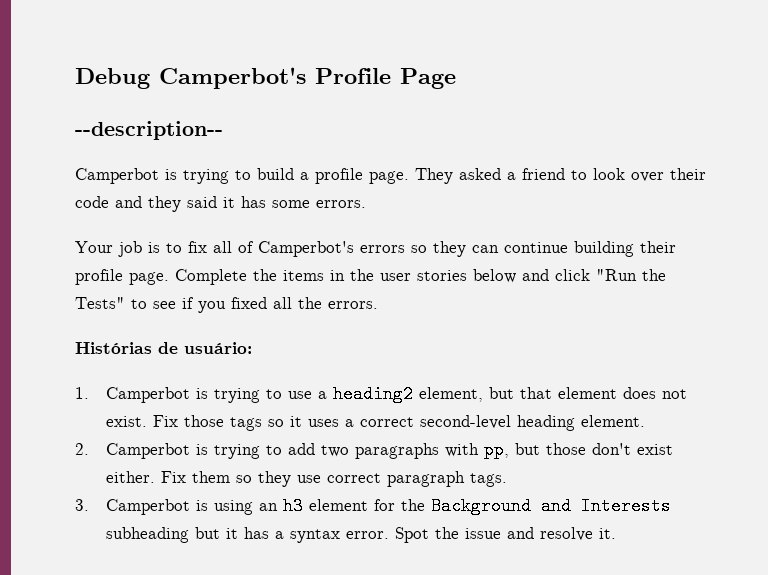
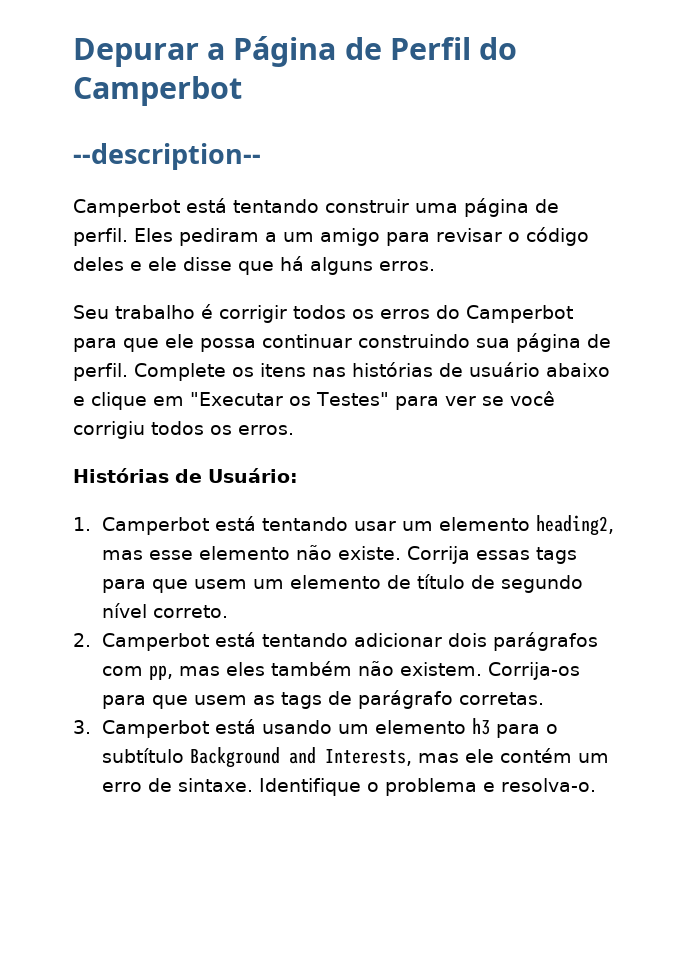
- Debug Camperbot's Profile Page
+ Depurar a Página de Perfil do Camperbot
  --description--
- Camperbot is trying to build a profile page. They asked a friend to look over their code and they said it has some errors.
- Your job is to fix all of Camperbot's errors so they can continue building their profile page. Complete the items in the user stories below and click "Run the Tests" to see if you fixed all the errors.
+ Camperbot está tentando construir uma página de perfil. Eles pediram a um amigo para revisar o código deles e ele disse que há alguns erros.
+ Seu trabalho é corrigir todos os erros do Camperbot para que ele possa continuar construindo sua página de perfil. Complete os itens nas histórias de usuário abaixo e clique em "Executar os Testes" para ver se você corrigiu todos os erros.
- Histórias de usuário:
+ Histórias de Usuário:
- 1. Camperbot is trying to use a heading2 element, but that element does not exist. Fix those tags so it uses a correct second-level heading element.
- 2. Camperbot is trying to add two paragraphs with pp, but those don't exist either. Fix them so they use correct paragraph tags.
- 3. Camperbot is using an h3 element for the Background and Interests subheading but it has a syntax error. Spot the issue and resolve it.
+ 1. Camperbot está tentando usar um elemento heading2, mas esse elemento não existe. Corrija essas tags para que usem um elemento de título de segundo nível correto.
+ 2. Camperbot está tentando adicionar dois parágrafos com pp, mas eles também não existem. Corrija-os para que usem as tags de parágrafo corretas.
+ 3. Camperbot está usando um elemento h3 para o subtítulo Background and Interests, mas ele contém um erro de sintaxe. Identifique o problema e resolva-o.

